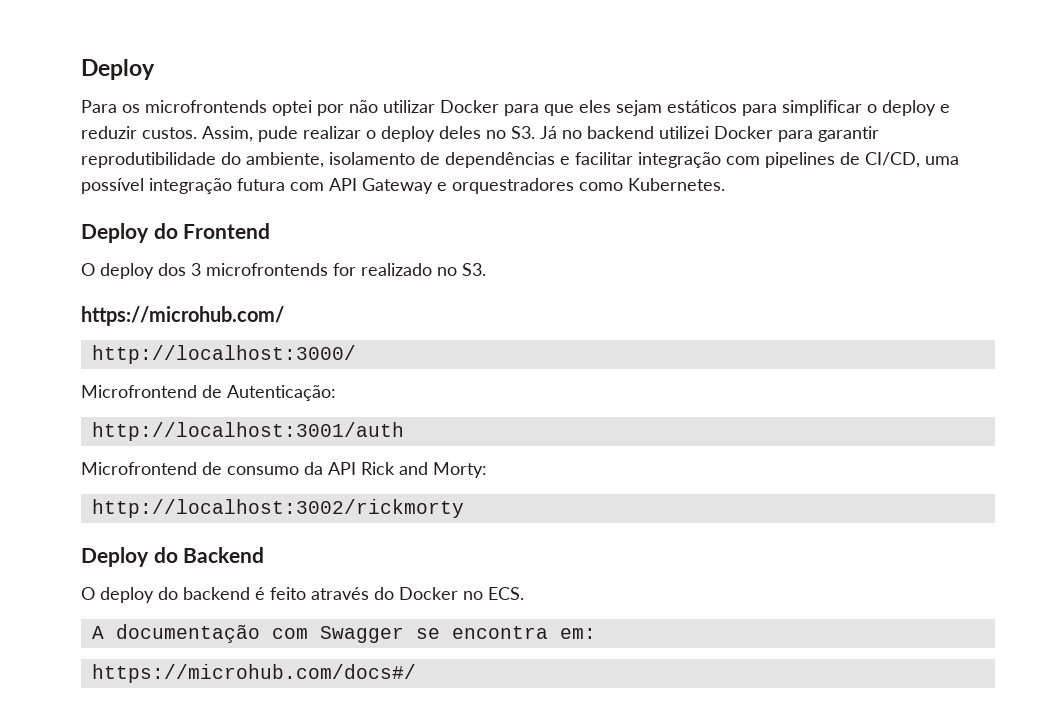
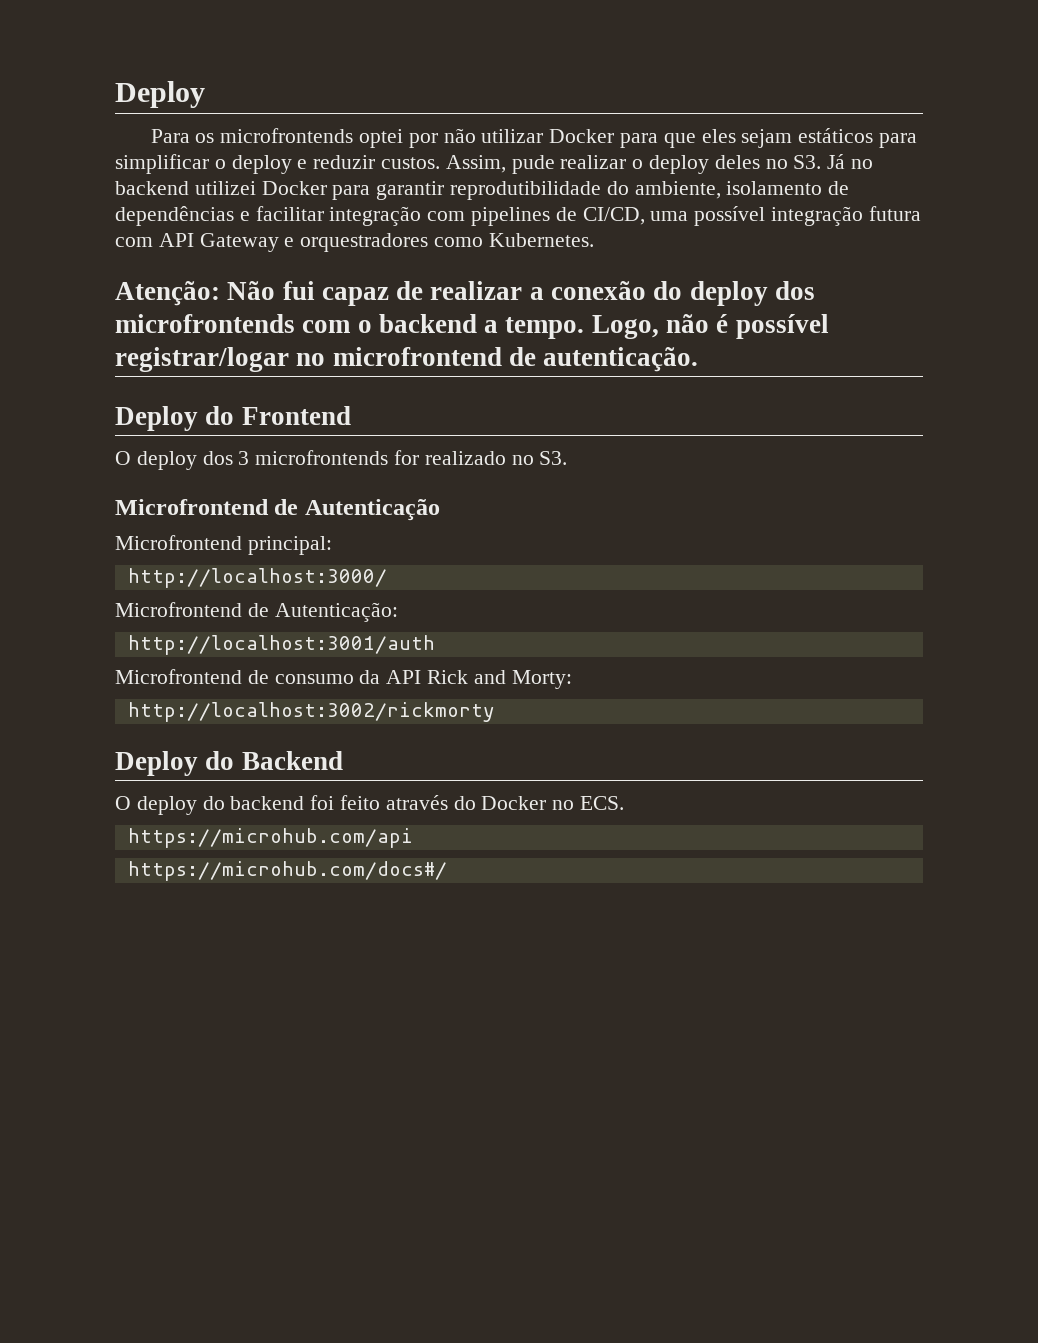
+ Atenção: Não fui capaz de realizar a conexão do deploy dos microfrontends com o backend a tempo. Logo, não é possível registrar/logar no microfrontend de autenticação.
- https://microhub.com/
+ Microfrontend de Autenticação
+ Microfrontend principal:
- O deploy do backend é feito através do Docker no ECS.
+ O deploy do backend foi feito através do Docker no ECS.
- A documentação com Swagger se encontra em:
+ https://microhub.com/api

